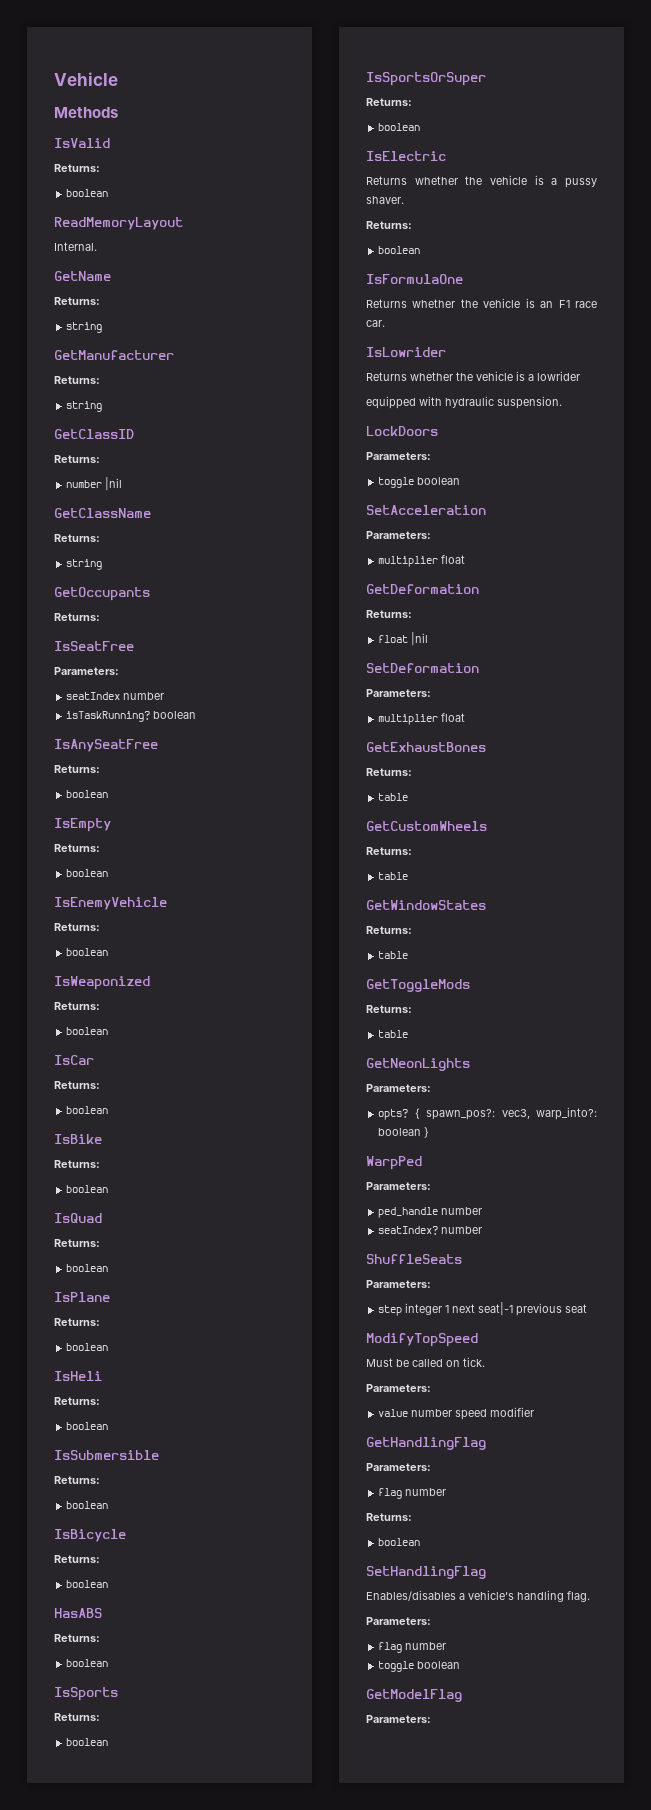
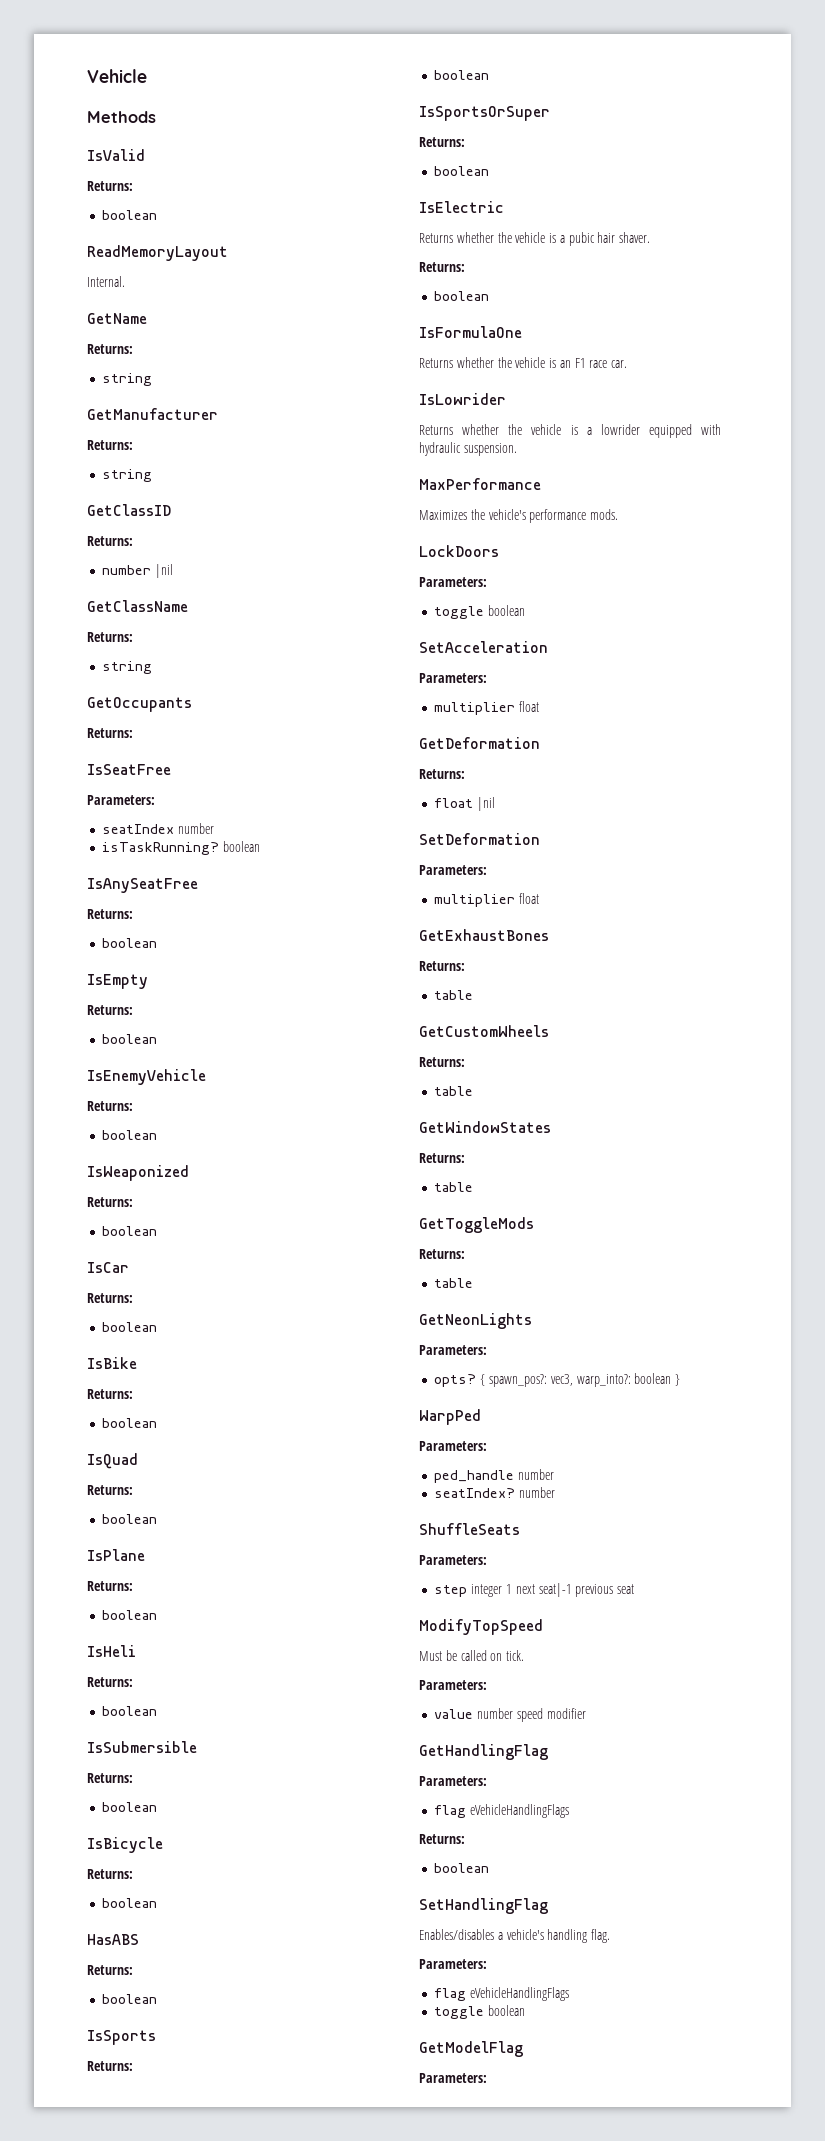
- Returns whether the vehicle is a pussy shaver.
+ Returns whether the vehicle is a pubic hair shaver.
- Returns whether the vehicle is a lowrider
- equipped with hydraulic suspension.
+ Returns whether the vehicle is a lowrider equipped with hydraulic suspension.
+ MaxPerformance
+ Maximizes the vehicle's performance mods.
  GetHandlingFlag
  Parameters:
- flag number
+ flag eVehicleHandlingFlags
  Enables/disables a vehicle's handling flag.
  Parameters:
- flag number
+ flag eVehicleHandlingFlags

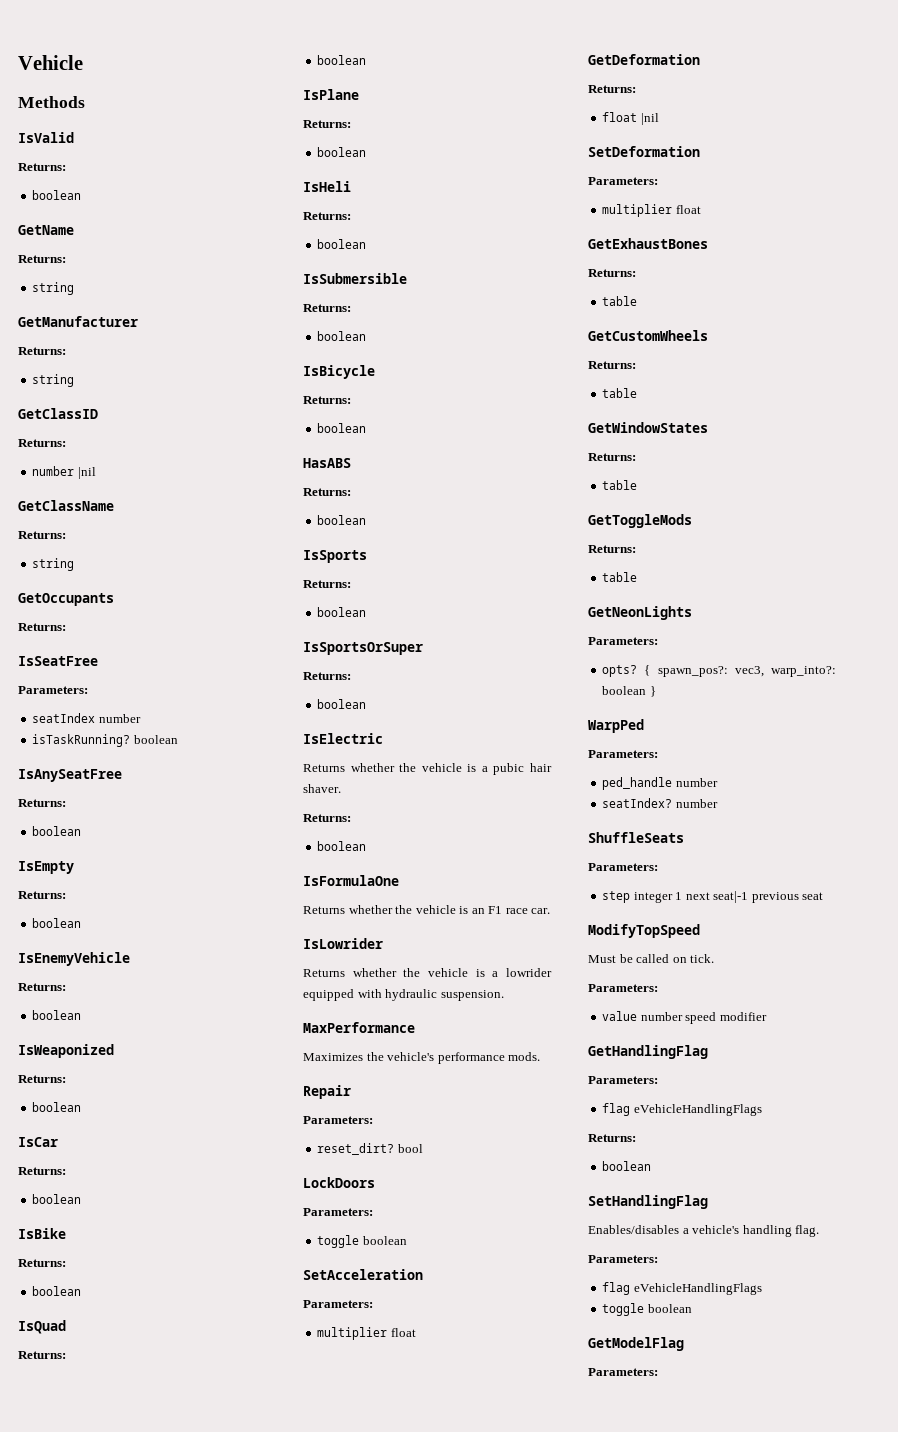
- ReadMemoryLayout
- Internal.
+ Repair
+ Parameters:
+ reset_dirt? bool

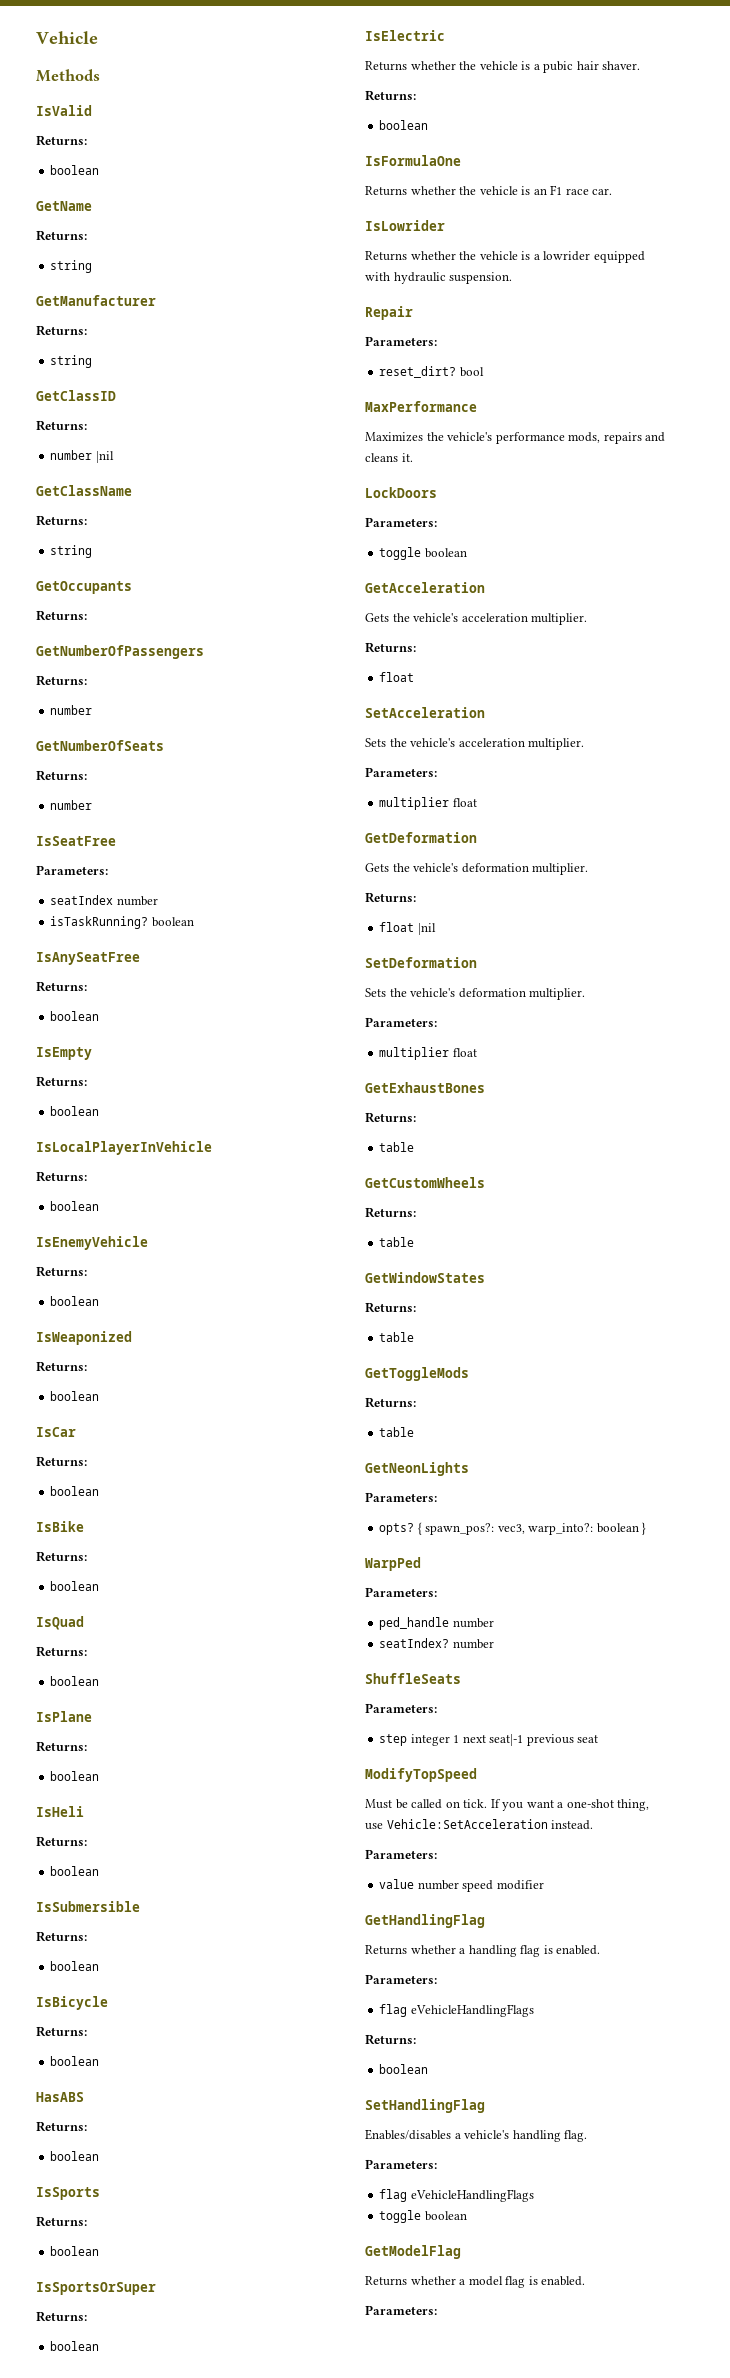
+ GetNumberOfPassengers
+ Returns:
+ number
+ GetNumberOfSeats
+ Returns:
+ number
+ IsLocalPlayerInVehicle
+ Returns:
+ boolean
+ Repair
+ Parameters:
+ reset_dirt? bool
- Maximizes the vehicle's performance mods.
- Repair
- Parameters:
- reset_dirt? bool
+ Maximizes the vehicle's performance mods, repairs and cleans it.
+ GetAcceleration
+ Gets the vehicle's acceleration multiplier.
+ Returns:
+ float
  SetAcceleration
+ Sets the vehicle's acceleration multiplier.
+ Gets the vehicle's deformation multiplier.
+ Sets the vehicle's deformation multiplier.
+ If you want a one-shot thing, use Vehicle:SetAcceleration instead.
+ Returns whether a handling flag is enabled.
+ Returns whether a model flag is enabled.

